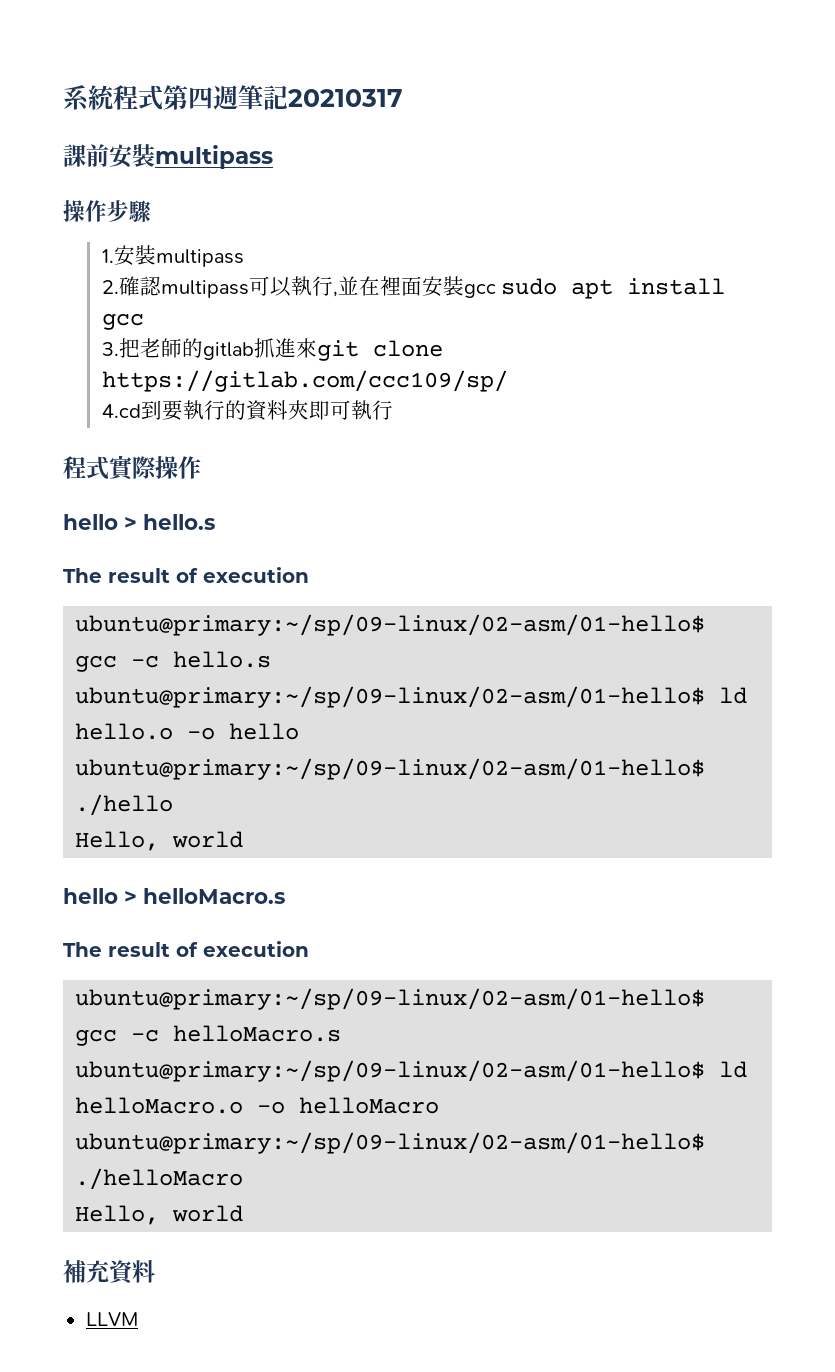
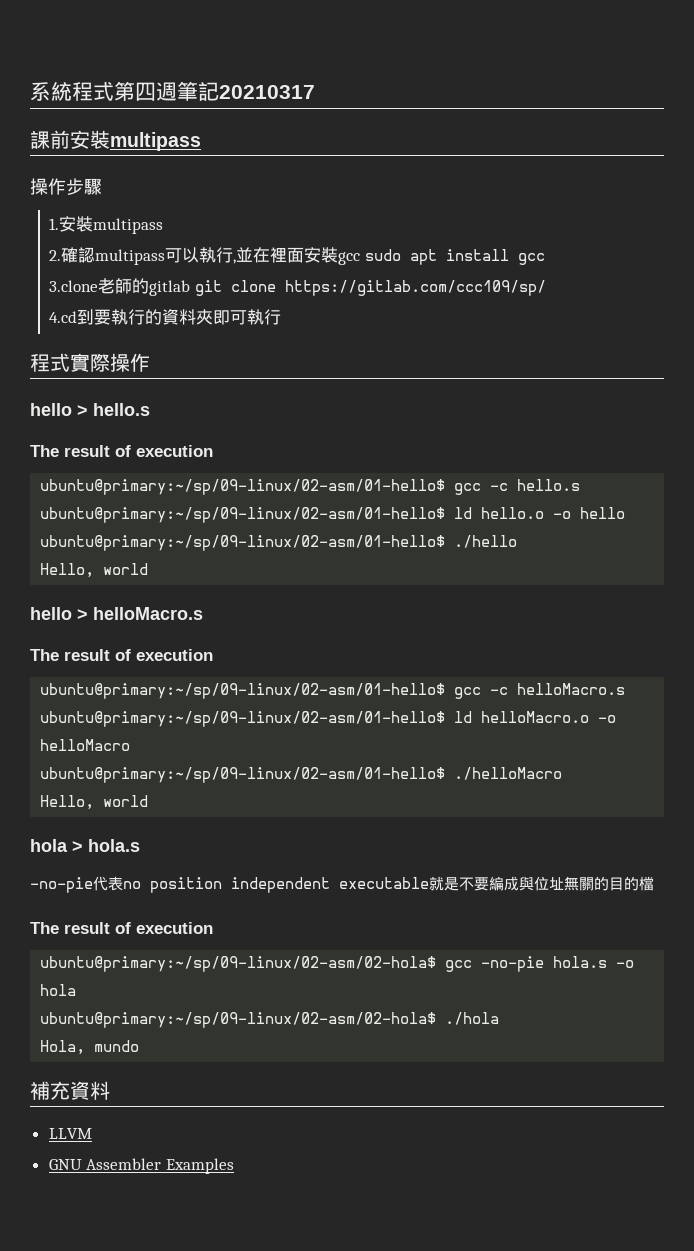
- 3.把老師的gitlab抓進來git clone https://gitlab.com/ccc109/sp/
+ 3.clone老師的gitlab git clone https://gitlab.com/ccc109/sp/
+ hola > hola.s
+ -no-pie代表no position independent executable就是不要編成與位址無關的目的檔
+ The result of execution
+ ubuntu@primary:~/sp/09-linux/02-asm/02-hola$ gcc -no-pie hola.s -o hola
+ ubuntu@primary:~/sp/09-linux/02-asm/02-hola$ ./hola
+ Hola, mundo
+ GNU Assembler Examples

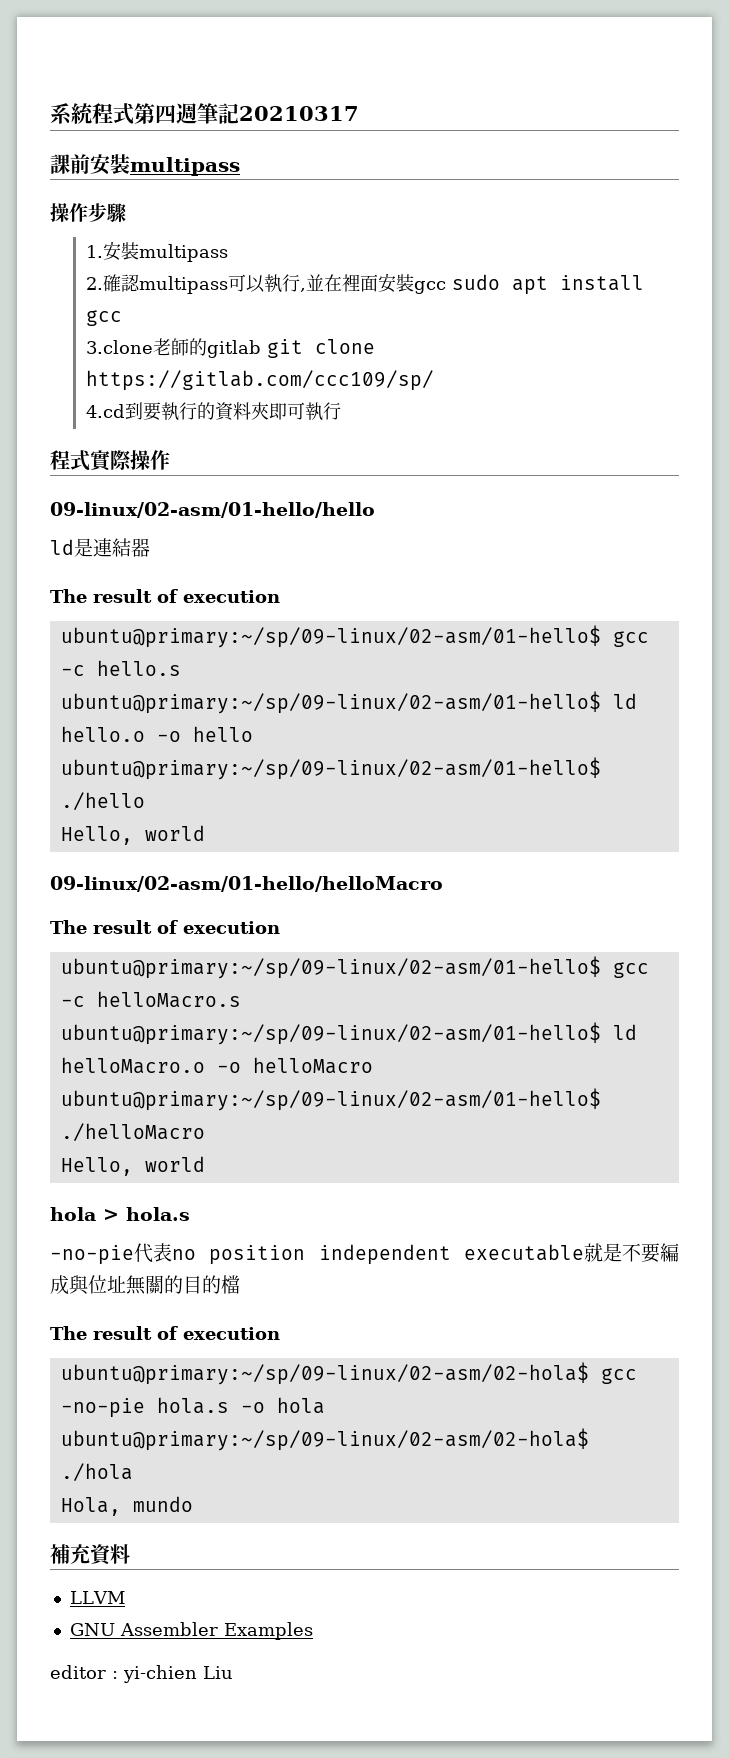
- hello > hello.s
+ 09-linux/02-asm/01-hello/hello
+ ld是連結器
- hello > helloMacro.s
+ 09-linux/02-asm/01-hello/helloMacro
+ editor : yi-chien Liu

